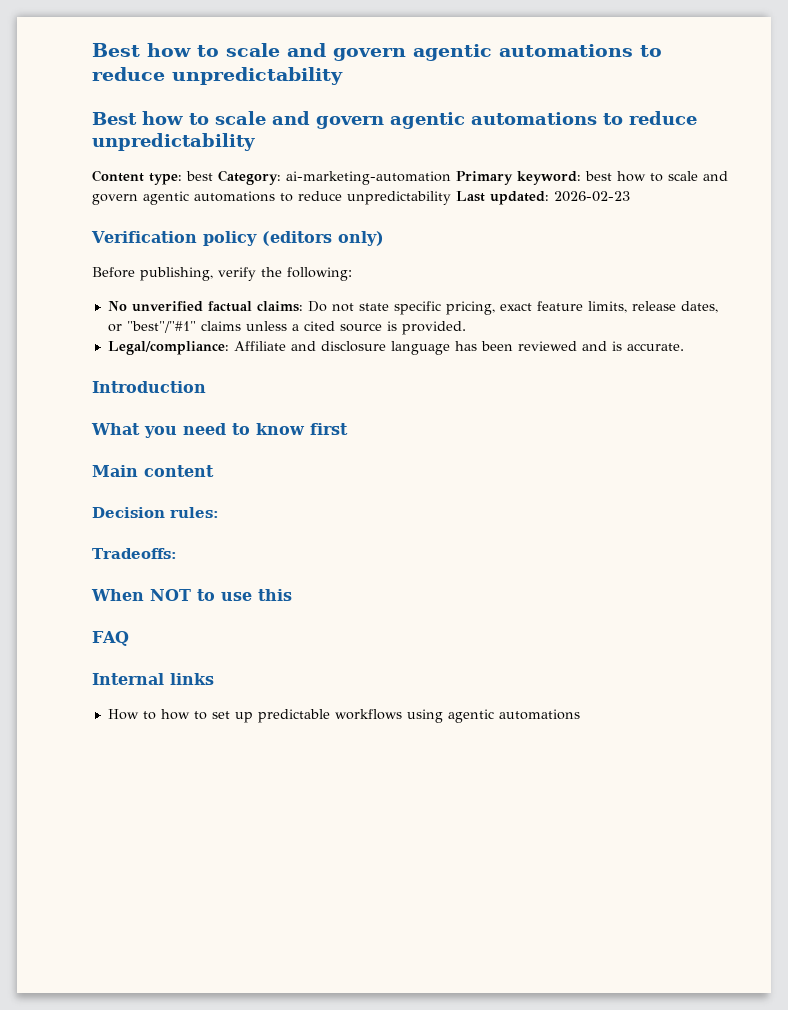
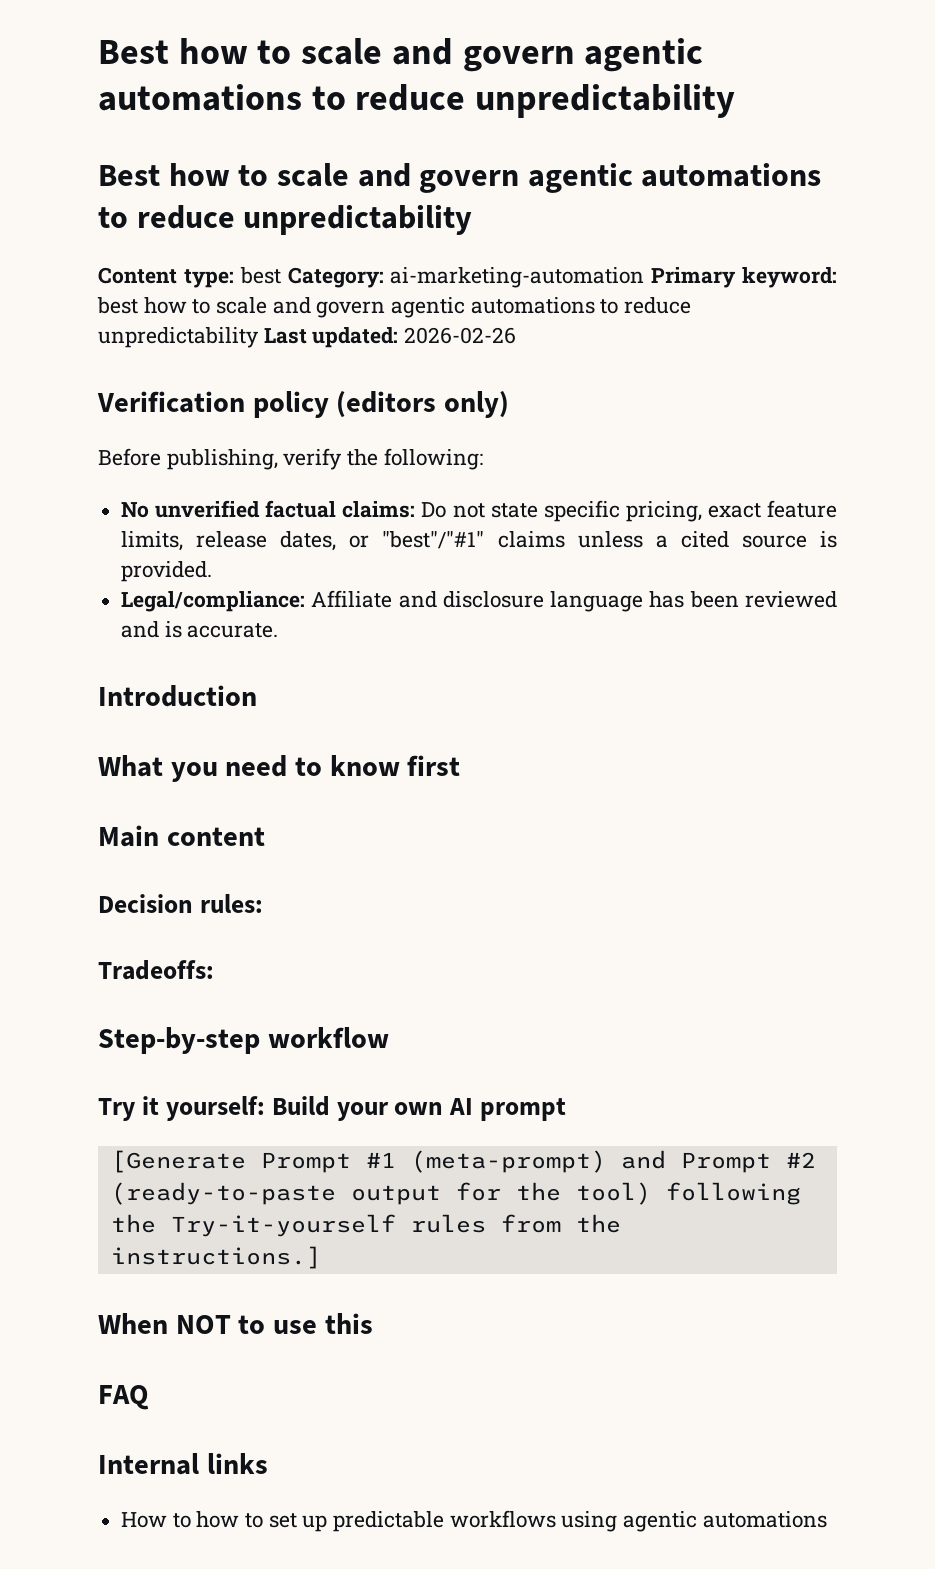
- Content type: best Category: ai-marketing-automation Primary keyword: best how to scale and govern agentic automations to reduce unpredictability Last updated: 2026-02-23
+ Content type: best Category: ai-marketing-automation Primary keyword: best how to scale and govern agentic automations to reduce unpredictability Last updated: 2026-02-26
+ Step-by-step workflow
+ Try it yourself: Build your own AI prompt
+ [Generate Prompt #1 (meta-prompt) and Prompt #2 (ready-to-paste output for the tool) following the Try-it-yourself rules from the instructions.]

